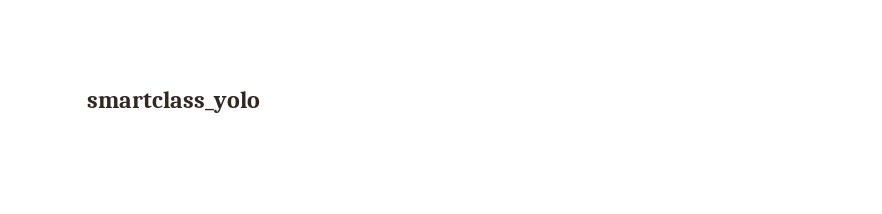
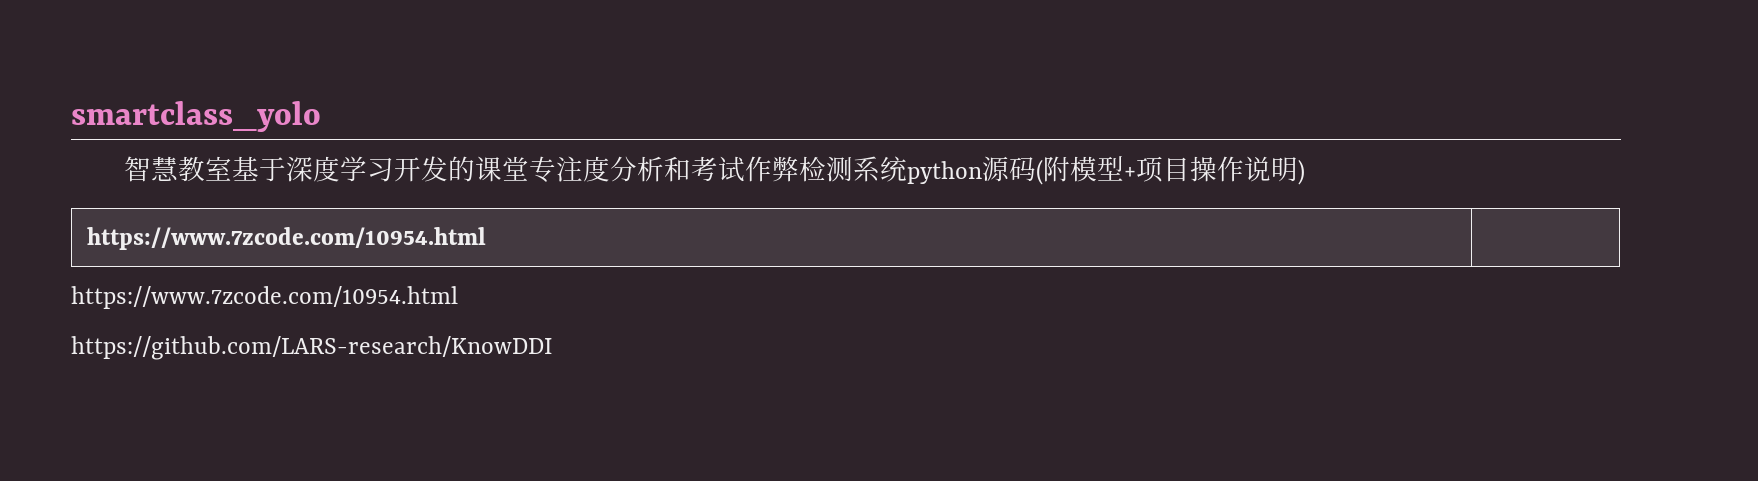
+ 智慧教室基于深度学习开发的课堂专注度分析和考试作弊检测系统python源码(附模型+项目操作说明)
+ https://www.7zcode.com/10954.html |
+ https://www.7zcode.com/10954.html
+ https://github.com/LARS-research/KnowDDI

